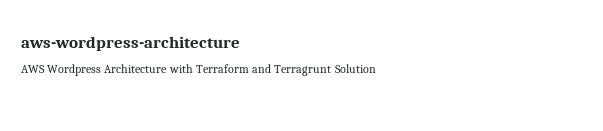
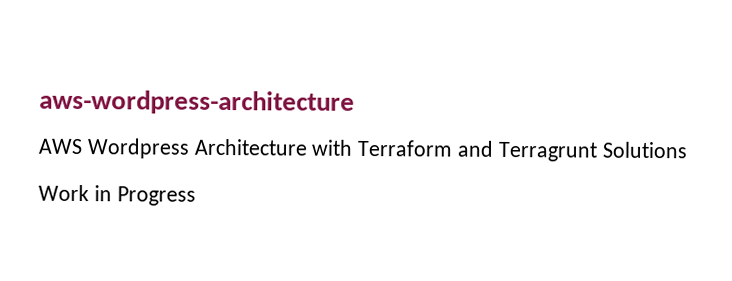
- AWS Wordpress Architecture with Terraform and Terragrunt Solution
+ AWS Wordpress Architecture with Terraform and Terragrunt Solutions
+ Work in Progress

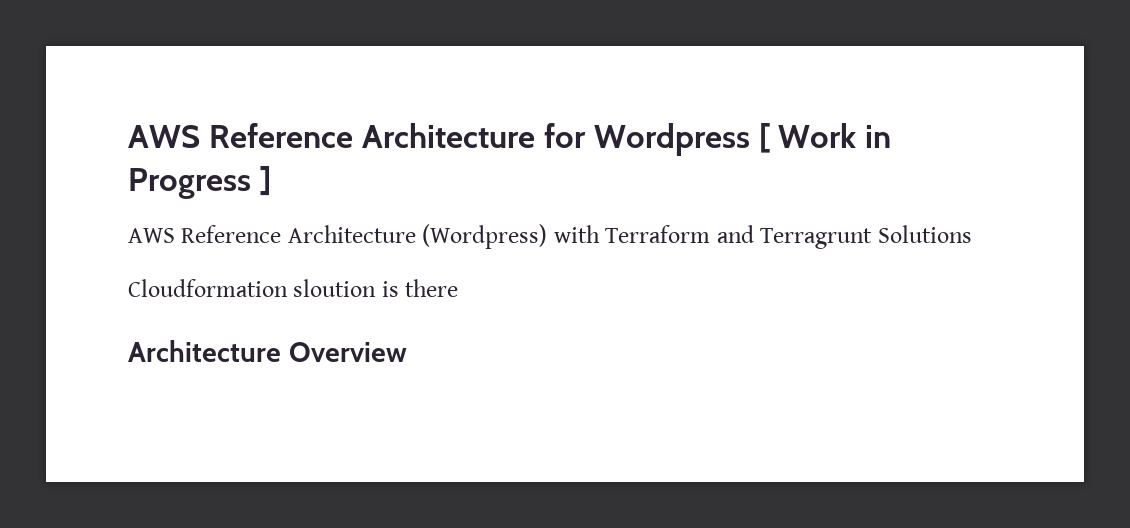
- aws-wordpress-architecture
- AWS Wordpress Architecture with Terraform and Terragrunt Solutions
+ AWS Reference Architecture for Wordpress [ Work in Progress ]
+ AWS Reference Architecture (Wordpress) with Terraform and Terragrunt Solutions
- Work in Progress
+ Cloudformation sloution is there
+ Architecture Overview

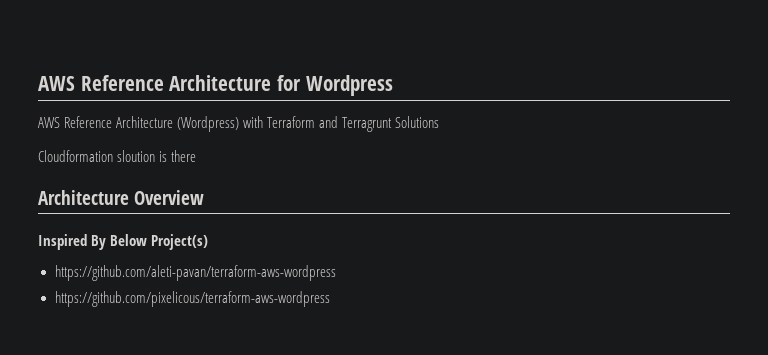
- AWS Reference Architecture for Wordpress [ Work in Progress ]
+ AWS Reference Architecture for Wordpress
+ Inspired By Below Project(s)
+ https://github.com/aleti-pavan/terraform-aws-wordpress
+ https://github.com/pixelicous/terraform-aws-wordpress

